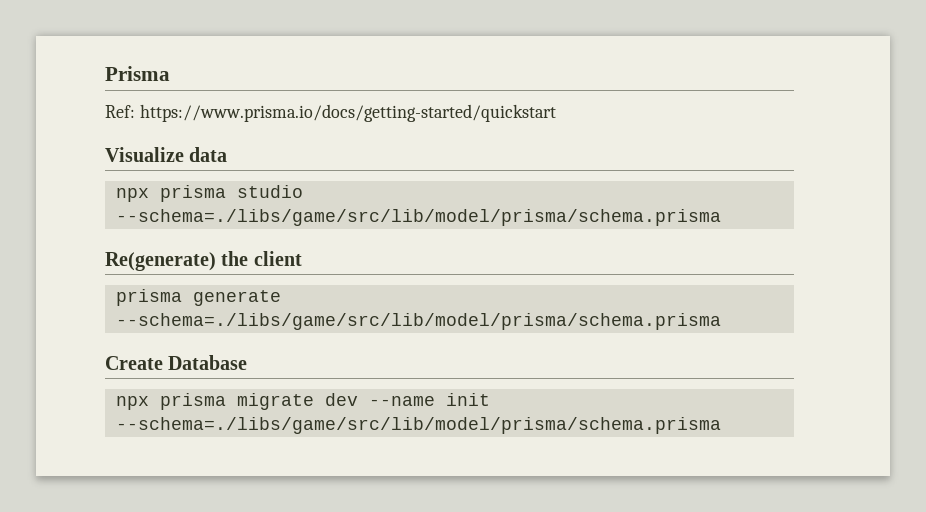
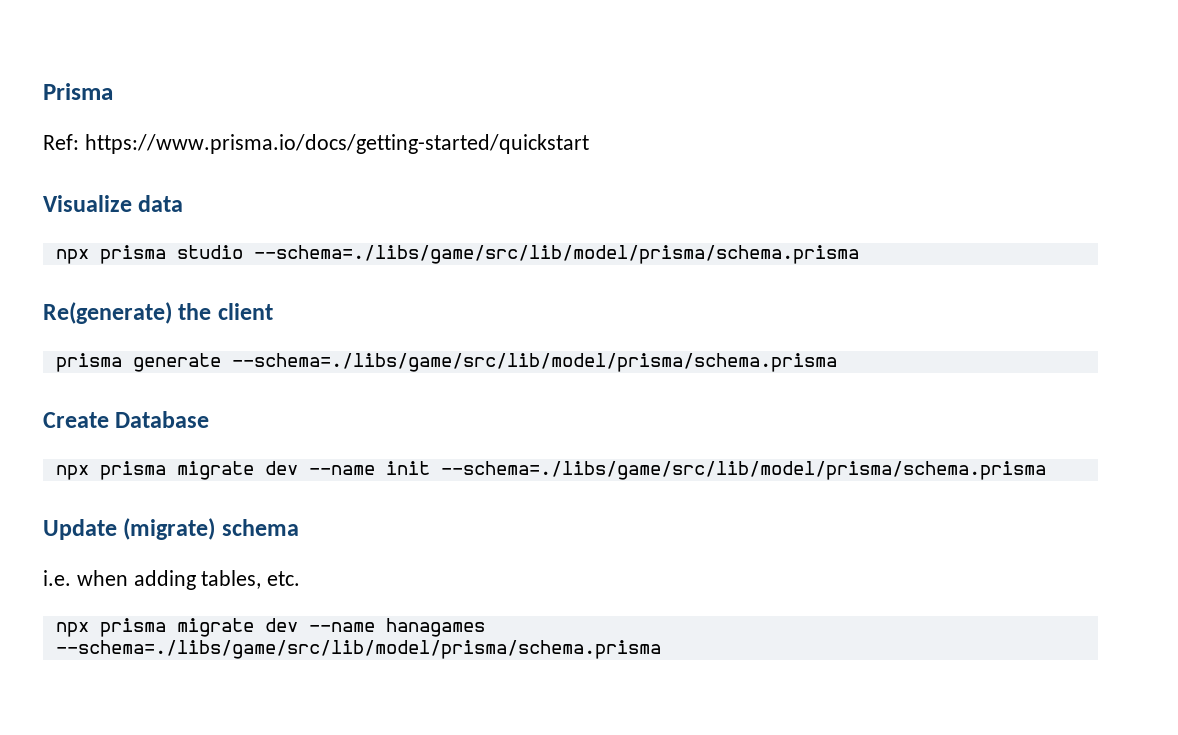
+ Update (migrate) schema
+ i.e. when adding tables, etc.
+ npx prisma migrate dev --name hanagames --schema=./libs/game/src/lib/model/prisma/schema.prisma

